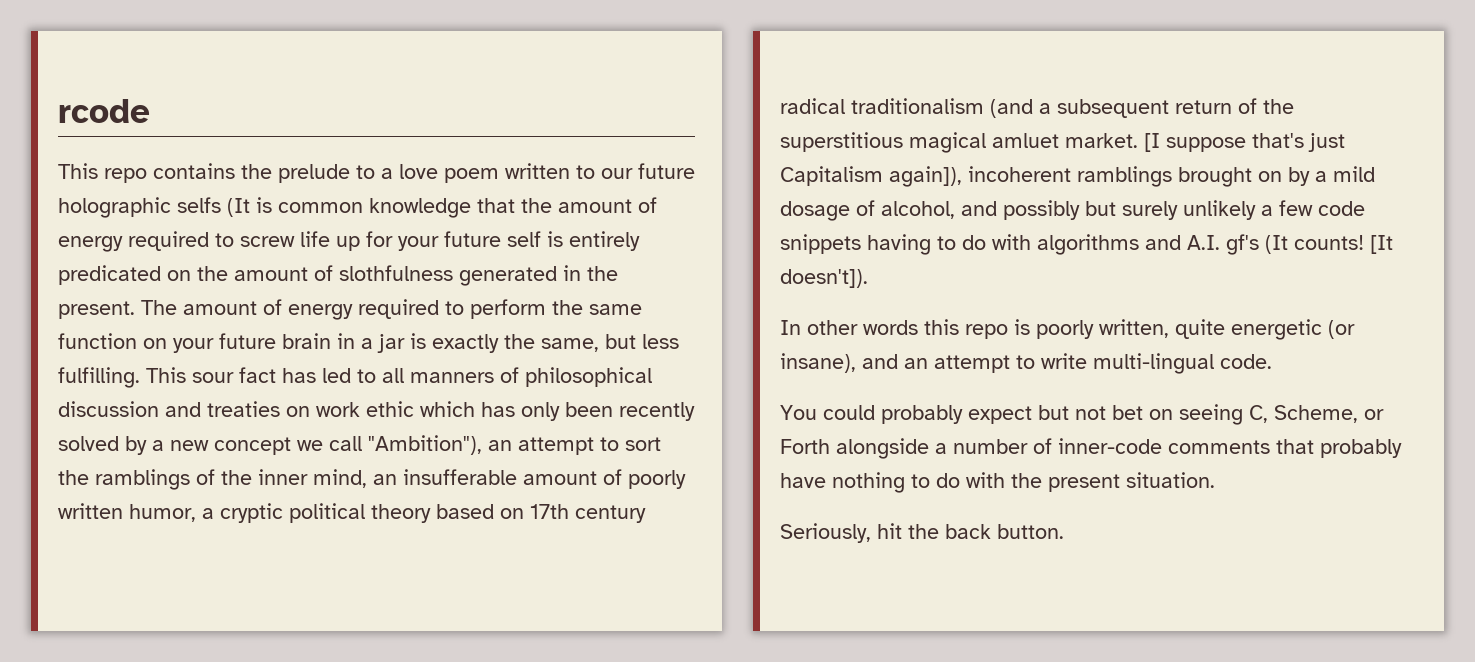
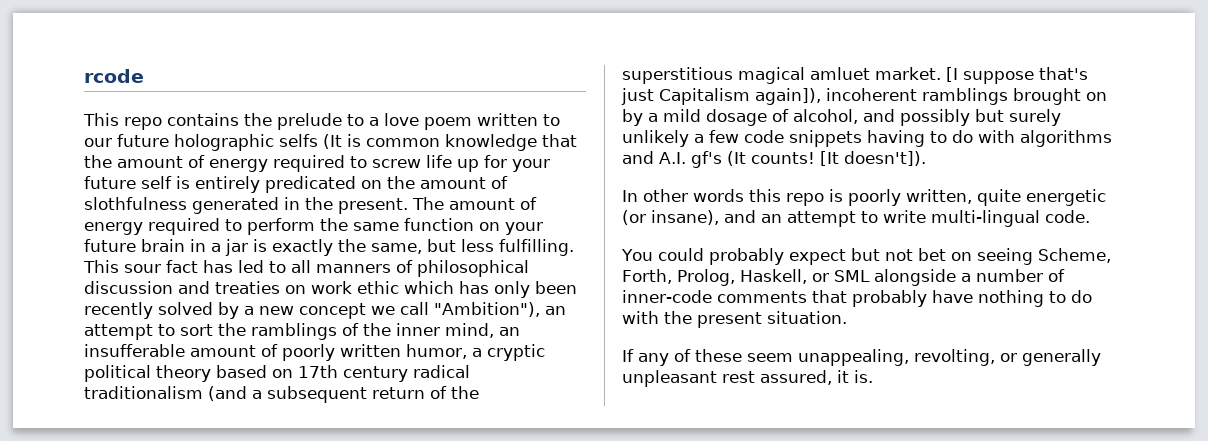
- You could probably expect but not bet on seeing C, Scheme, or Forth alongside a number of inner-code comments that probably have nothing to do with the present situation.
+ You could probably expect but not bet on seeing Scheme, Forth, Prolog, Haskell, or SML alongside a number of inner-code comments that probably have nothing to do with the present situation.
- Seriously, hit the back button.
+ If any of these seem unappealing, revolting, or generally unpleasant rest assured, it is.

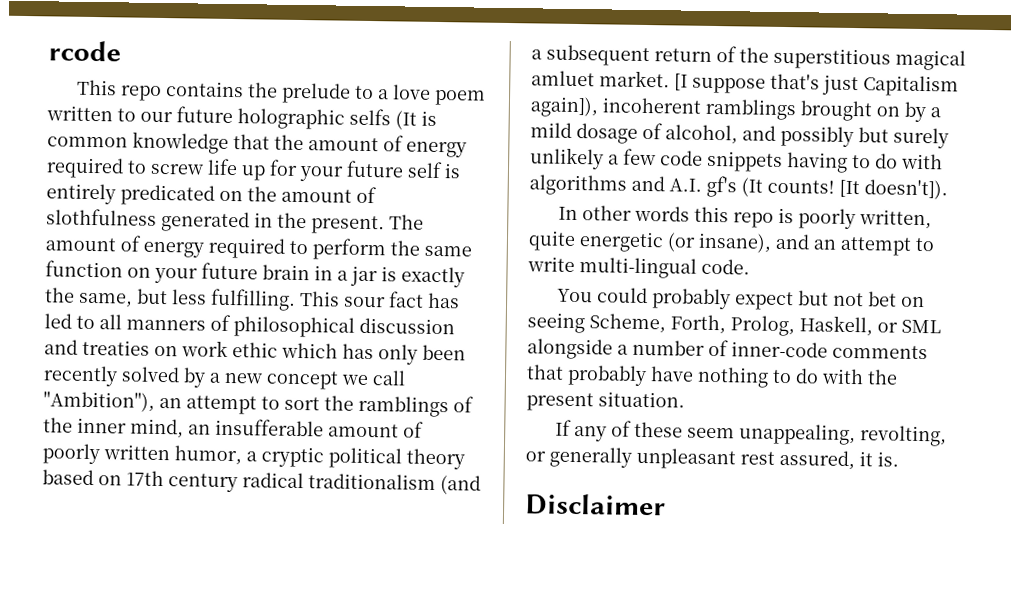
+ Disclaimer

